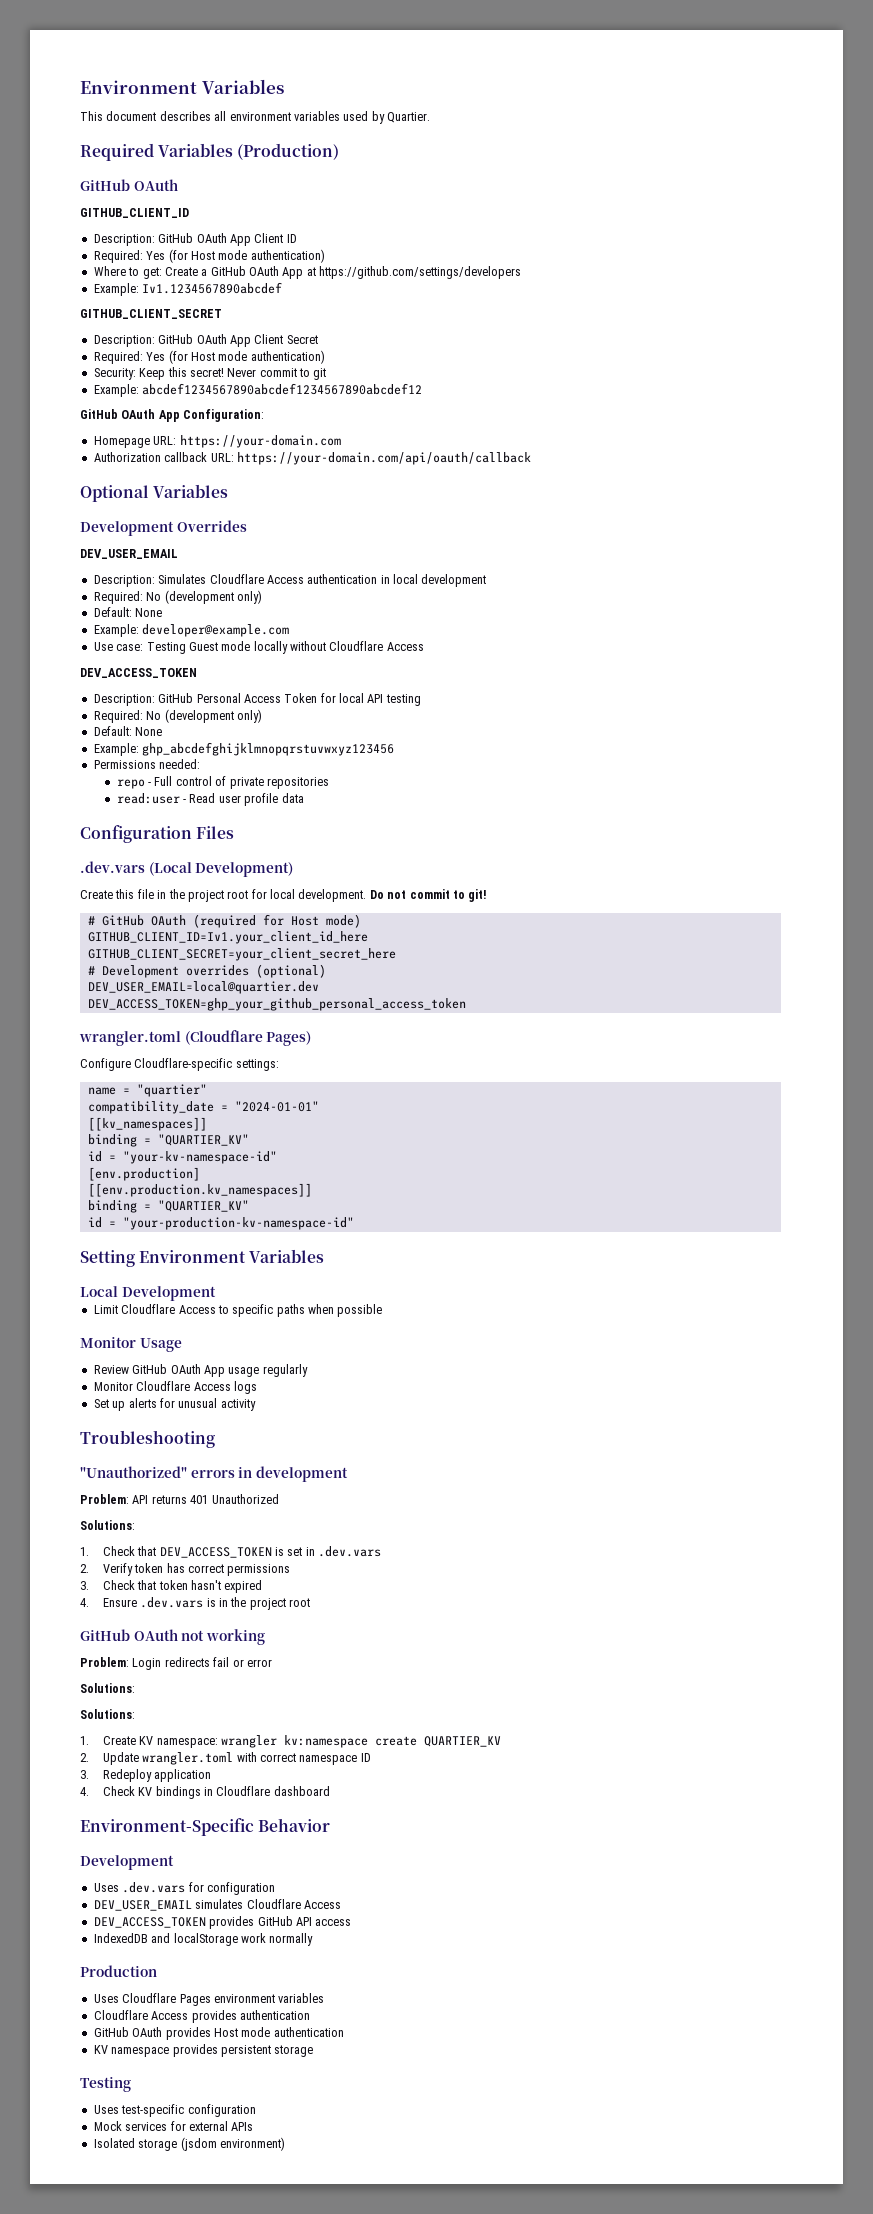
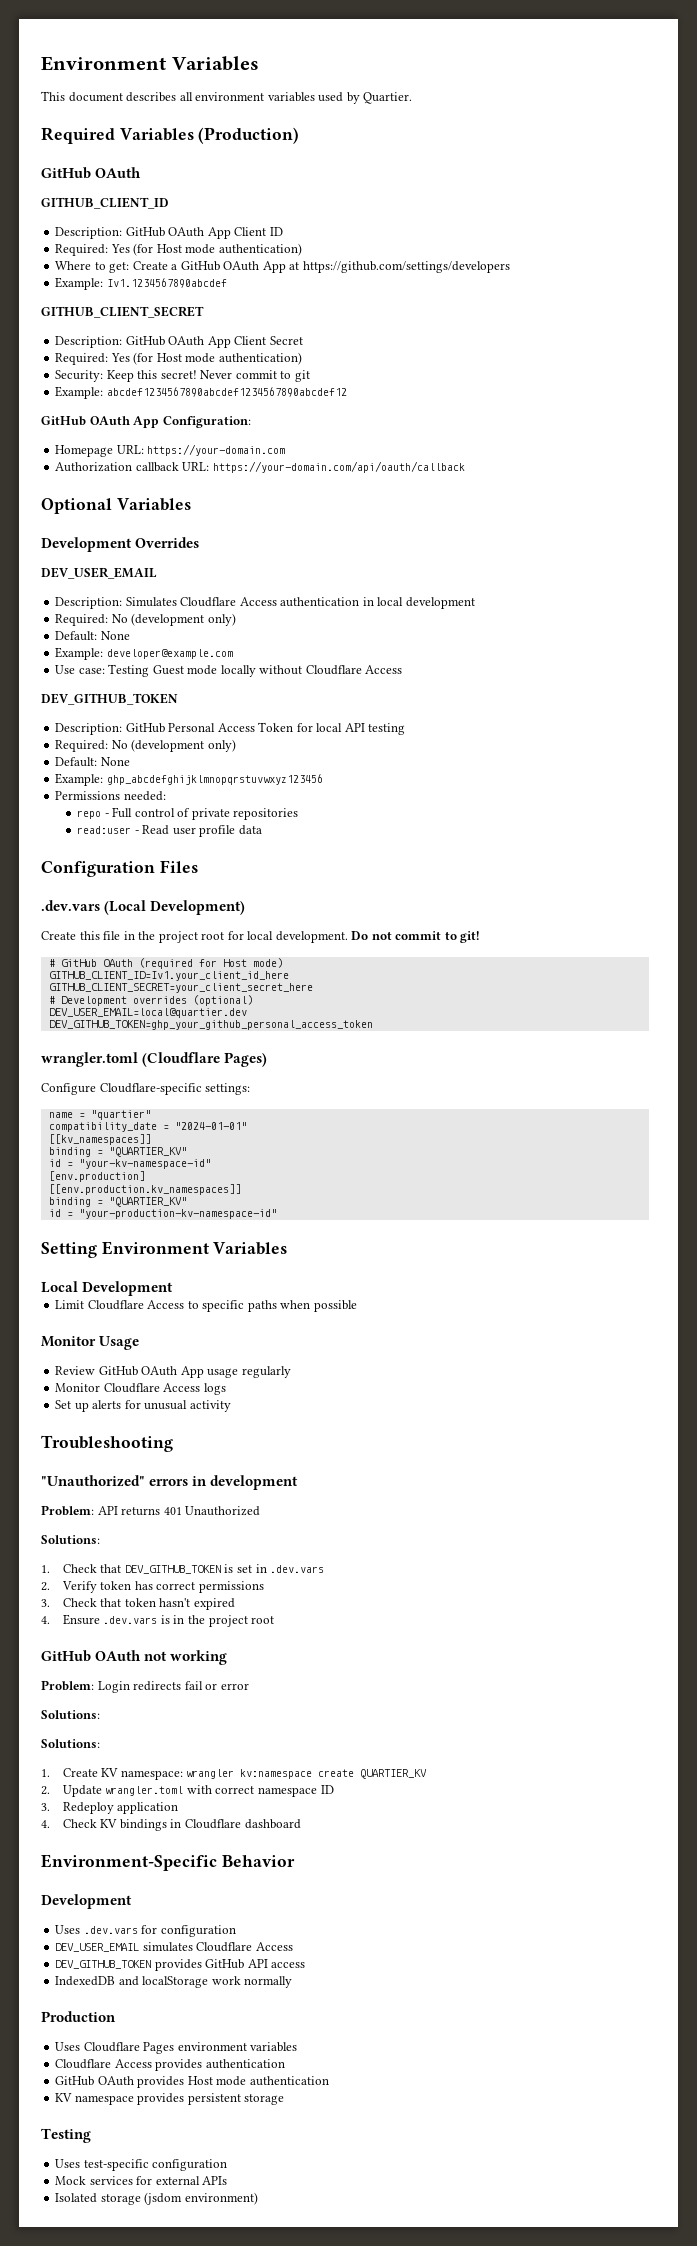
  Use case: Testing Guest mode locally without Cloudflare Access
- DEV_ACCESS_TOKEN
+ DEV_GITHUB_TOKEN
- DEV_ACCESS_TOKEN=ghp_your_github_personal_access_token
+ DEV_GITHUB_TOKEN=ghp_your_github_personal_access_token
- 1. Check that DEV_ACCESS_TOKEN is set in .dev.vars
+ 1. Check that DEV_GITHUB_TOKEN is set in .dev.vars
- DEV_ACCESS_TOKEN provides GitHub API access
+ DEV_GITHUB_TOKEN provides GitHub API access

